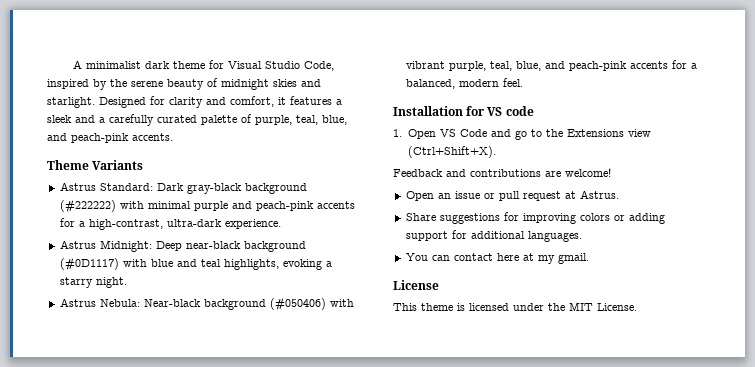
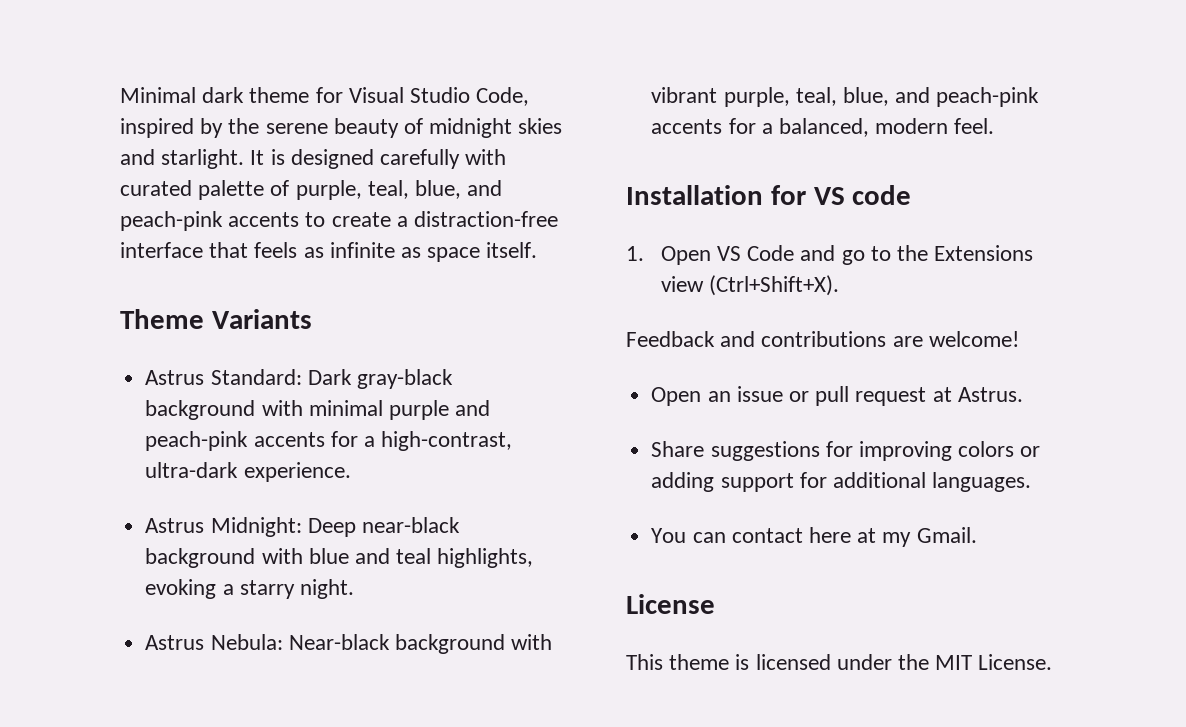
- A minimalist dark theme for Visual Studio Code, inspired by the serene beauty of midnight skies and starlight.
+ Minimal dark theme for Visual Studio Code, inspired by the serene beauty of midnight skies and starlight.
- Designed for clarity and comfort, it features a sleek and a carefully curated palette of purple, teal, blue, and peach-pink accents.
+ It is designed carefully with curated palette of purple, teal, blue, and peach-pink accents to create a distraction-free interface that feels as infinite as space itself.
- Astrus Standard: Dark gray-black background (#222222) with minimal purple and peach-pink accents for a high-contrast, ultra-dark experience.
+ Astrus Standard: Dark gray-black background with minimal purple and peach-pink accents for a high-contrast, ultra-dark experience.
- Astrus Midnight: Deep near-black background (#0D1117) with blue and teal highlights, evoking a starry night.
+ Astrus Midnight: Deep near-black background with blue and teal highlights, evoking a starry night.
- Astrus Nebula: Near-black background (#050406) with vibrant purple, teal, blue, and peach-pink accents for a balanced, modern feel.
+ Astrus Nebula: Near-black background with vibrant purple, teal, blue, and peach-pink accents for a balanced, modern feel.
- You can contact here at my gmail.
+ You can contact here at my Gmail.

